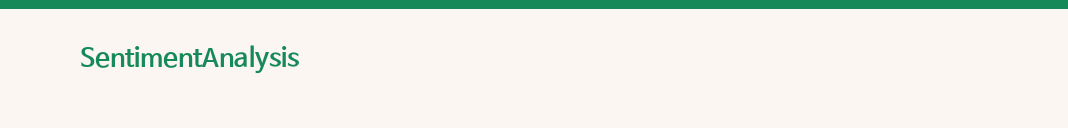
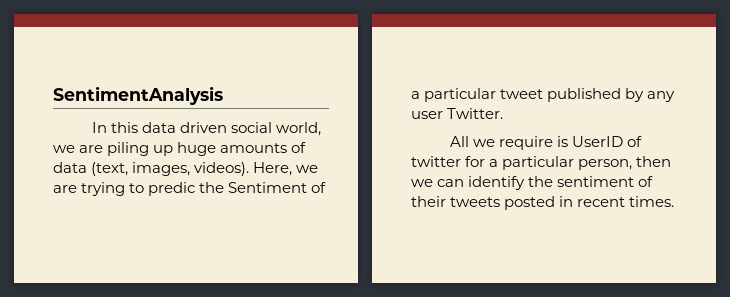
+ In this data driven social world, we are piling up huge amounts of data (text, images, videos). Here, we are trying to predic the Sentiment of a particular tweet published by any user Twitter.
+ All we require is UserID of twitter for a particular person, then we can identify the sentiment of their tweets posted in recent times.

